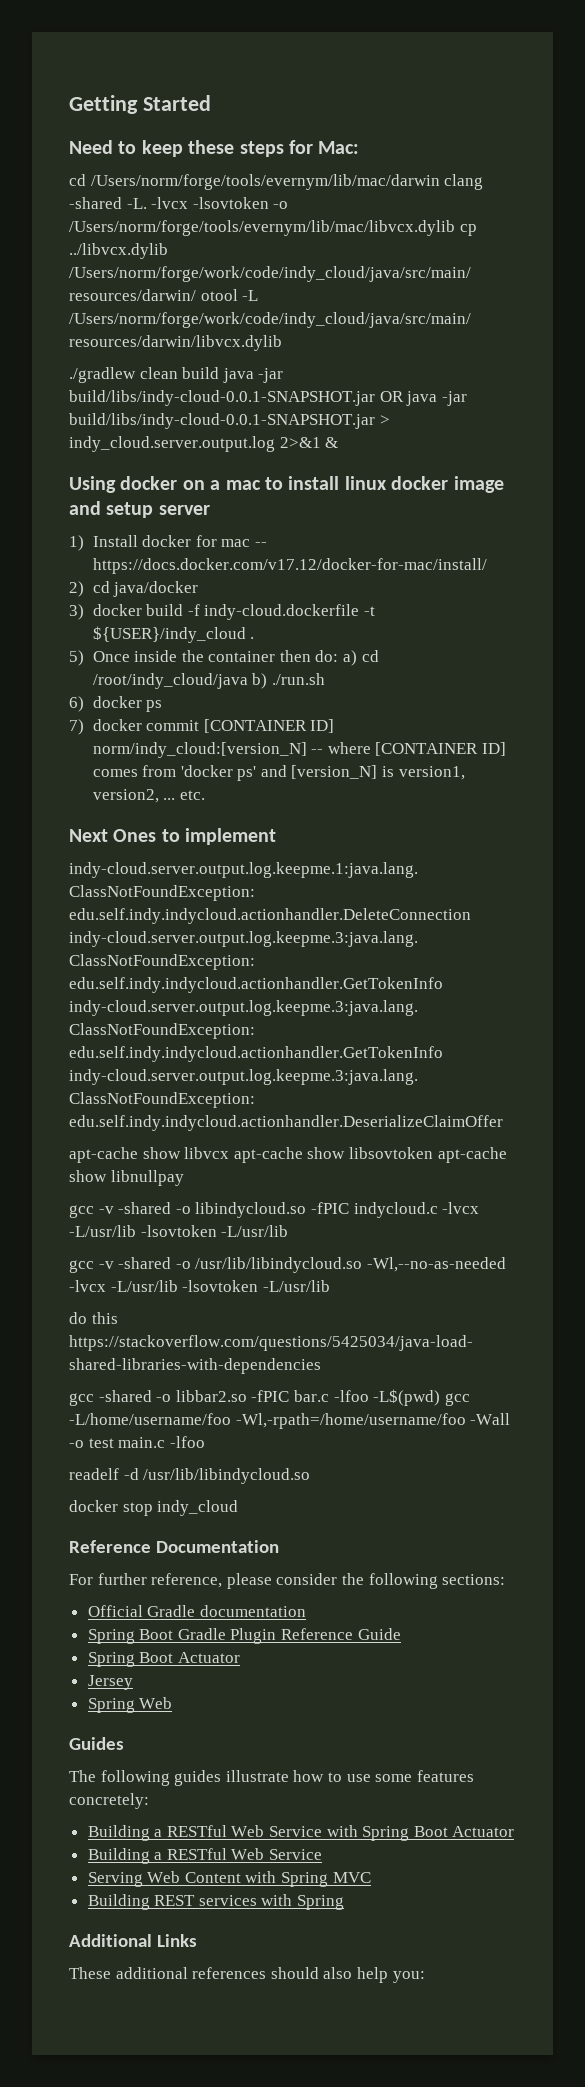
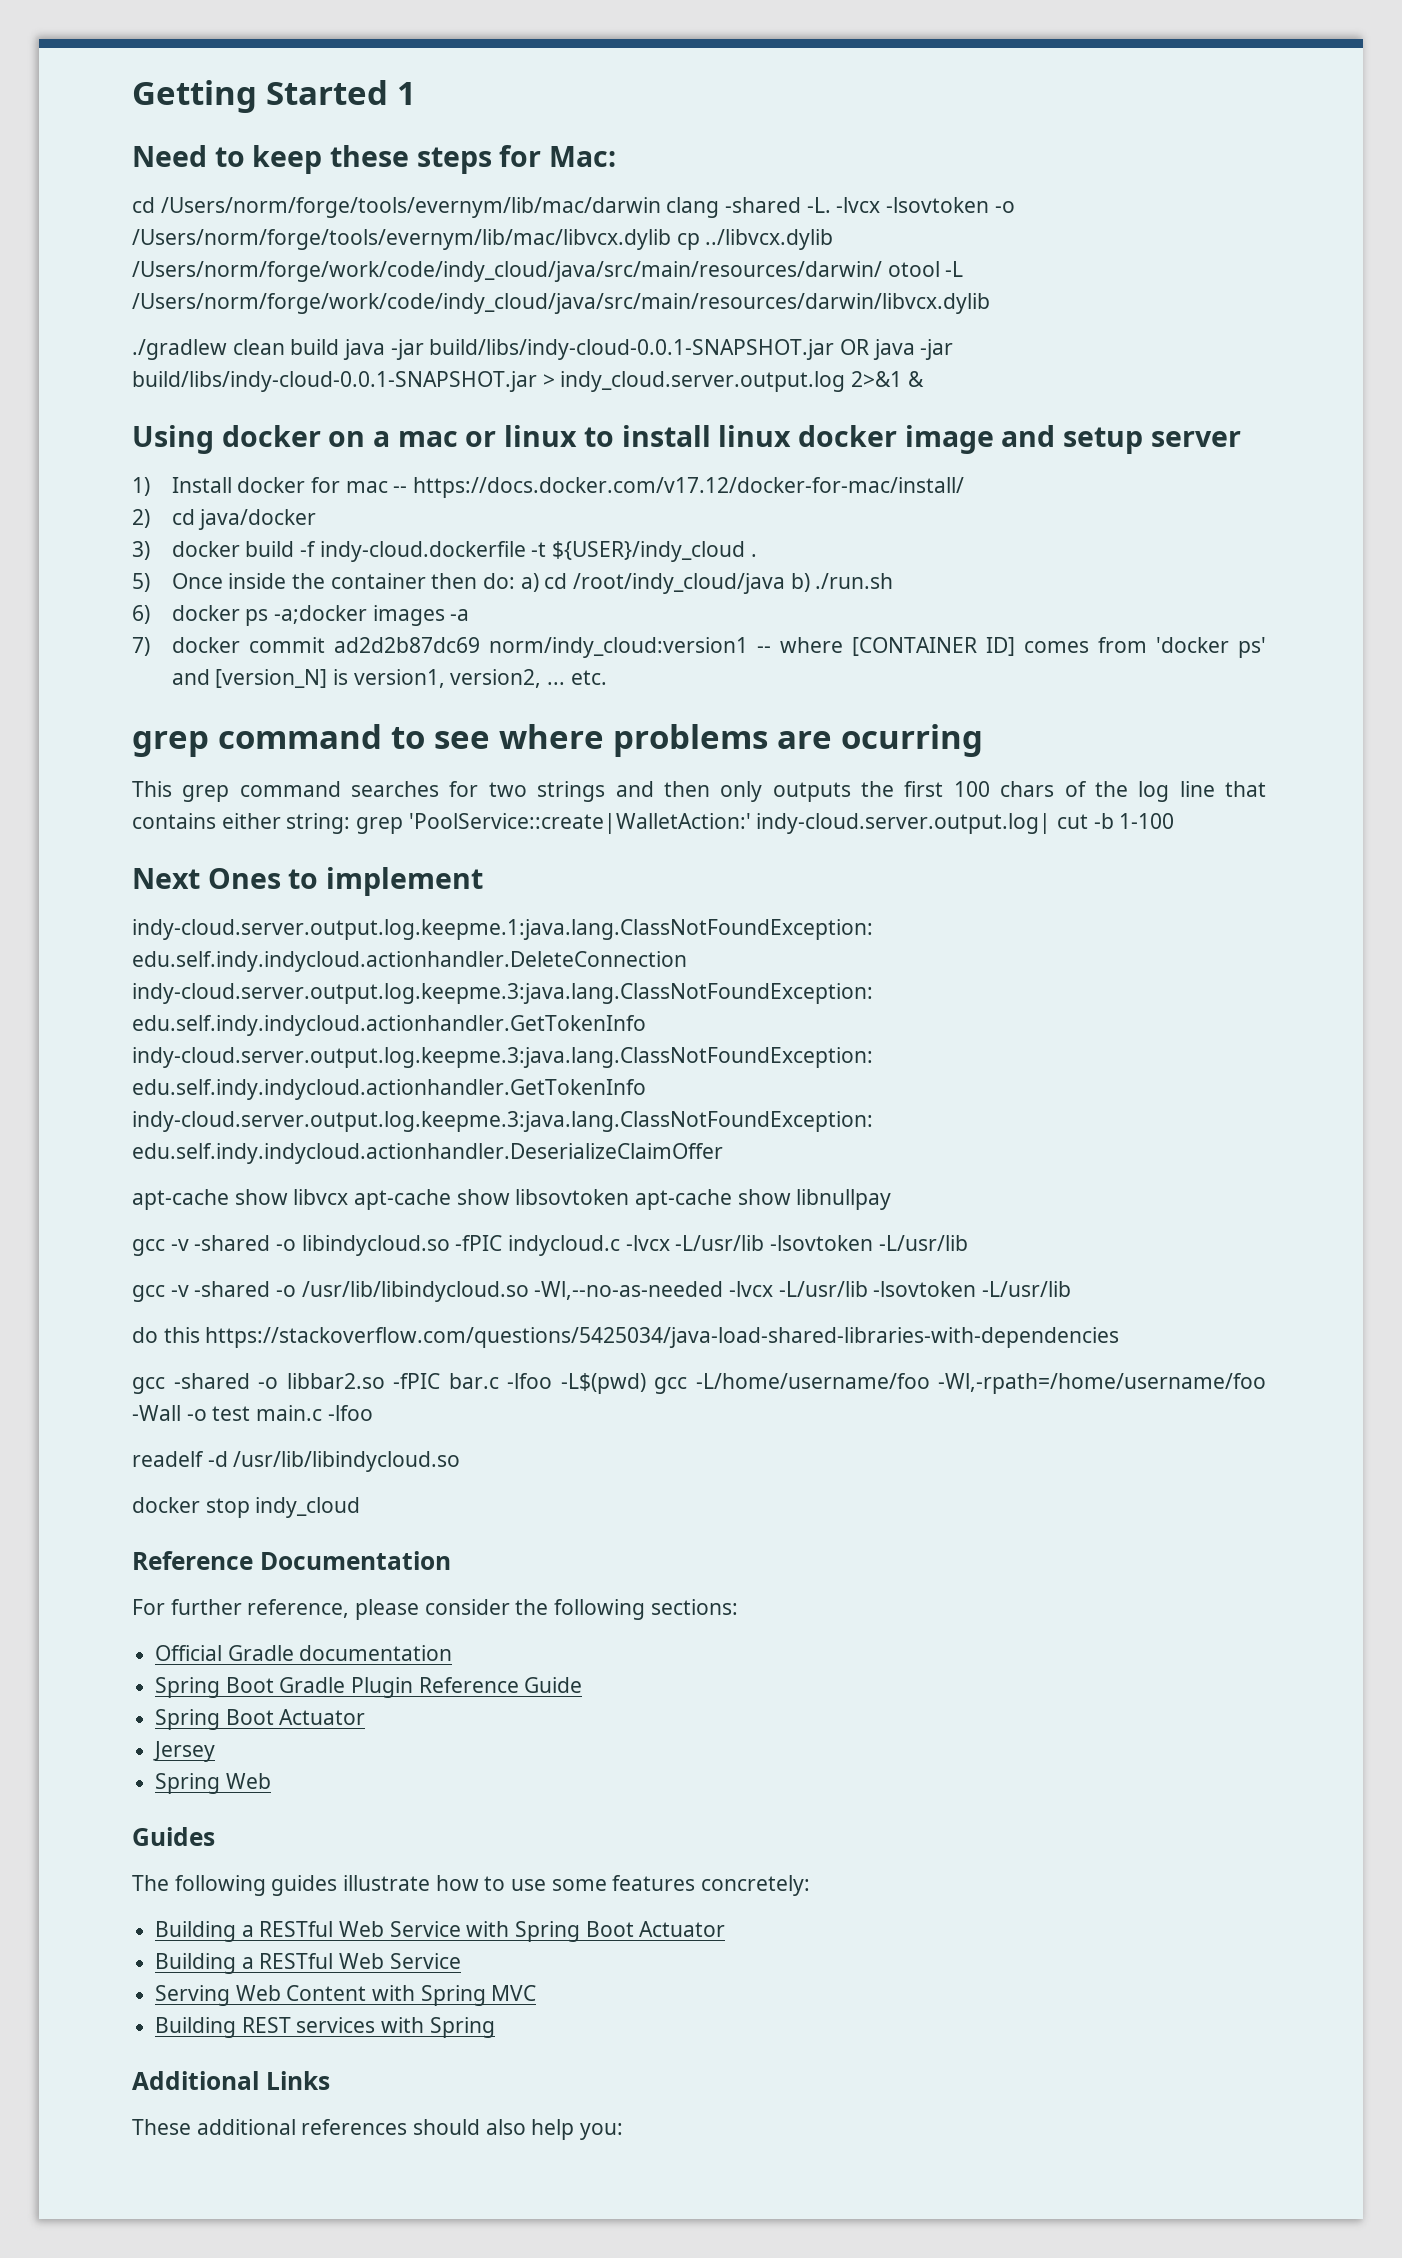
- Getting Started
+ Getting Started 1
- Using docker on a mac to install linux docker image and setup server
+ Using docker on a mac or linux to install linux docker image and setup server
- 6) docker ps
+ 6) docker ps -a;docker images -a
- 7) docker commit [CONTAINER ID] norm/indy_cloud:[version_N] -- where [CONTAINER ID] comes from 'docker ps' and [version_N] is version1, version2, ... etc.
+ 7) docker commit ad2d2b87dc69 norm/indy_cloud:version1 -- where [CONTAINER ID] comes from 'docker ps' and [version_N] is version1, version2, ... etc.
+ grep command to see where problems are ocurring
+ This grep command searches for two strings and then only outputs the first 100 chars of the log line that contains either string: grep 'PoolService::create|WalletAction:' indy-cloud.server.output.log| cut -b 1-100

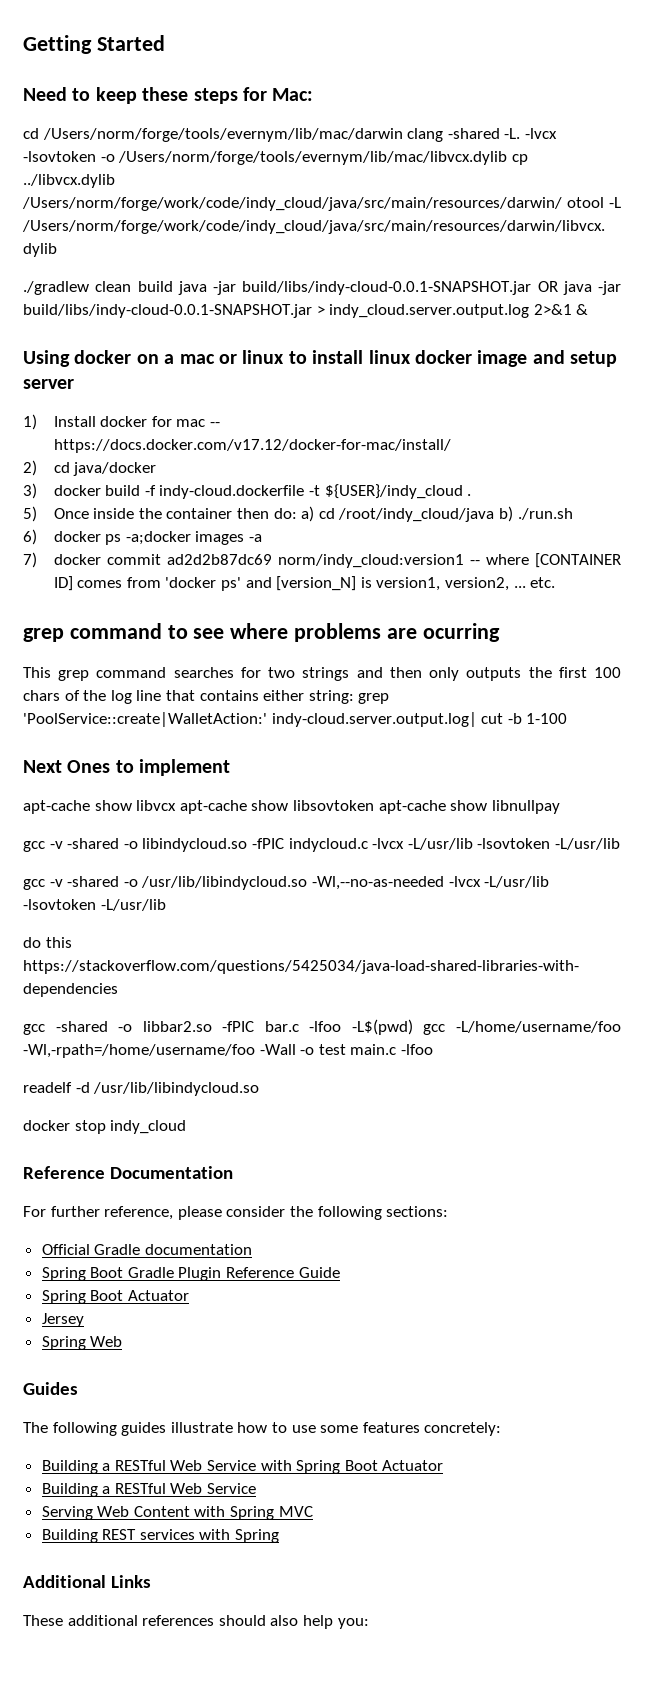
- Getting Started 1
+ Getting Started
- indy-cloud.server.output.log.keepme.1:java.lang.ClassNotFoundException: edu.self.indy.indycloud.actionhandler.DeleteConnection indy-cloud.server.output.log.keepme.3:java.lang.ClassNotFoundException: edu.self.indy.indycloud.actionhandler.GetTokenInfo indy-cloud.server.output.log.keepme.3:java.lang.ClassNotFoundException: edu.self.indy.indycloud.actionhandler.GetTokenInfo indy-cloud.server.output.log.keepme.3:java.lang.ClassNotFoundException: edu.self.indy.indycloud.actionhandler.DeserializeClaimOffer

